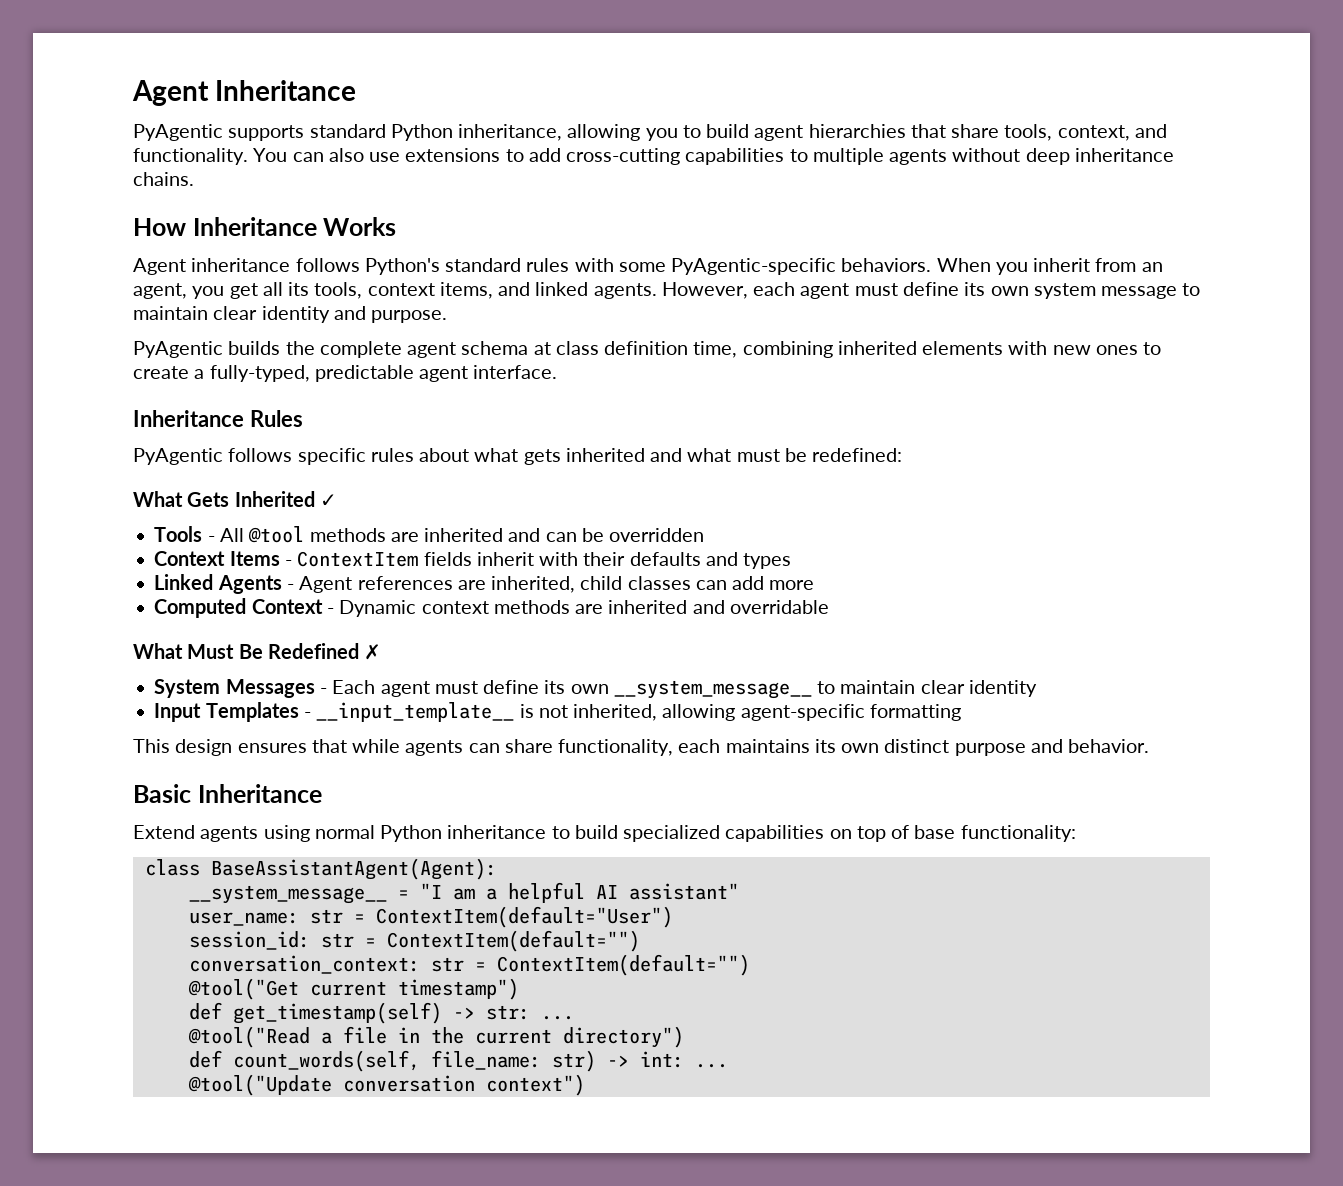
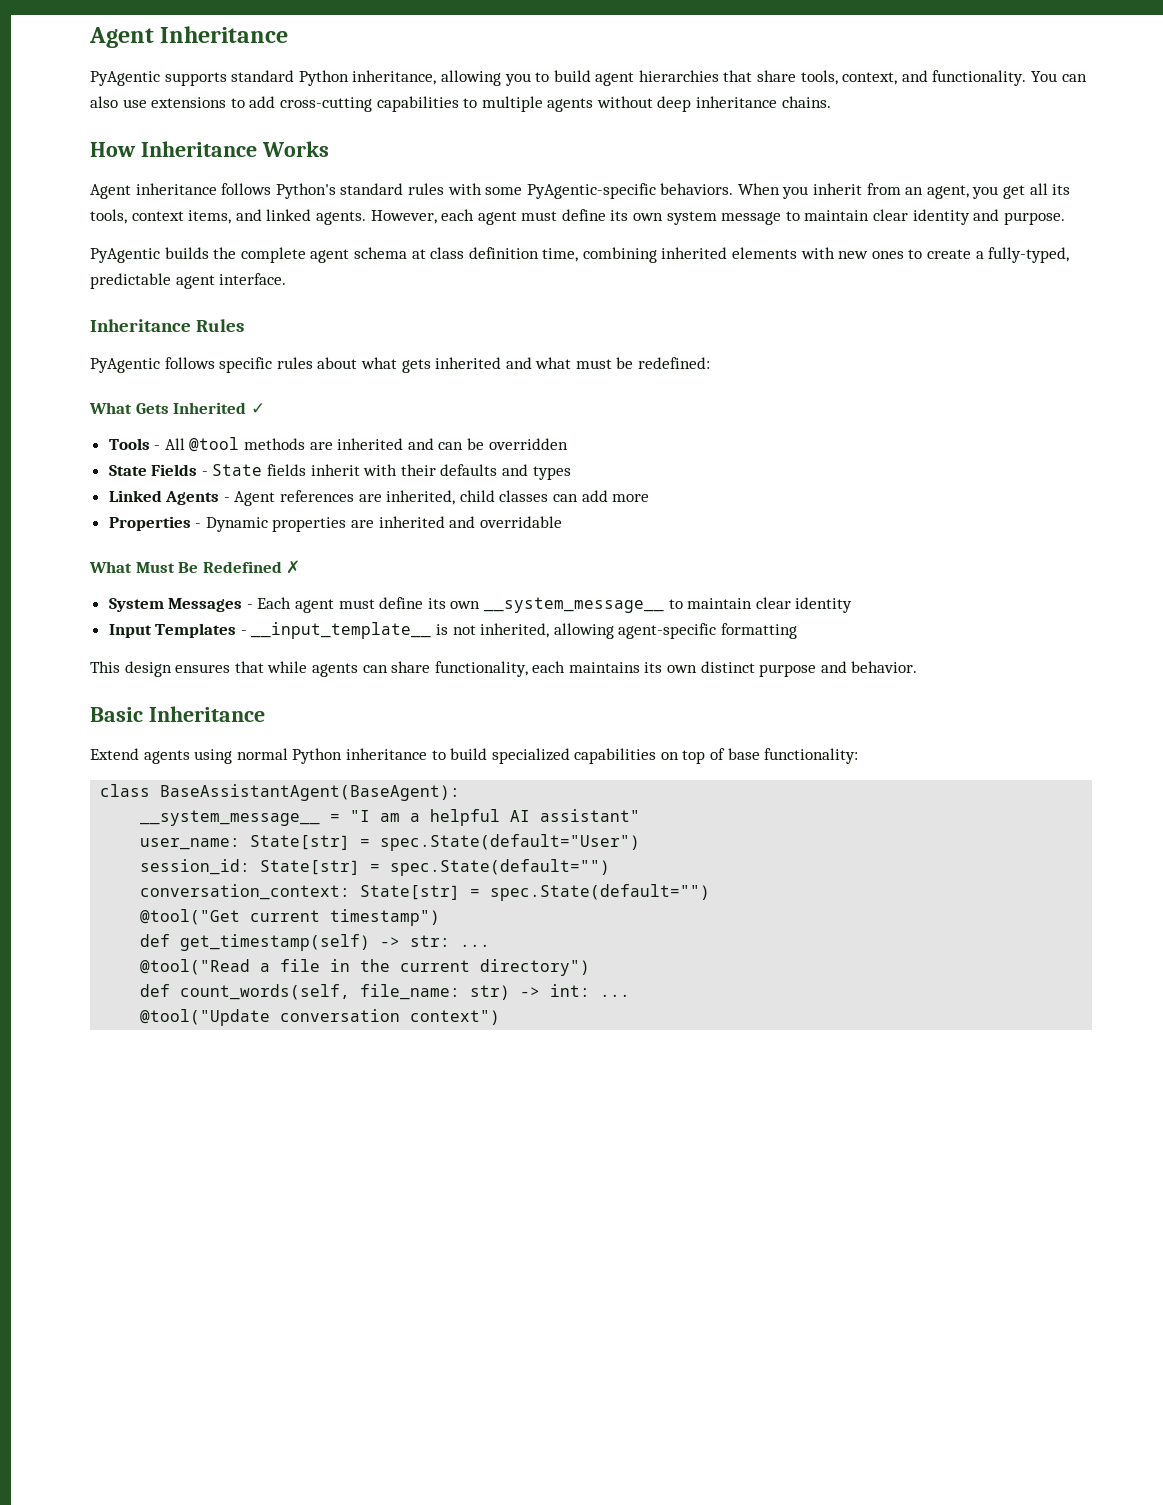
- Context Items - ContextItem fields inherit with their defaults and types
+ State Fields - State fields inherit with their defaults and types
- Computed Context - Dynamic context methods are inherited and overridable
+ Properties - Dynamic properties are inherited and overridable
- class BaseAssistantAgent(Agent):
+ class BaseAssistantAgent(BaseAgent):
- user_name: str = ContextItem(default="User")
- session_id: str = ContextItem(default="")
- conversation_context: str = ContextItem(default="")
+ user_name: State[str] = spec.State(default="User")
+ session_id: State[str] = spec.State(default="")
+ conversation_context: State[str] = spec.State(default="")

